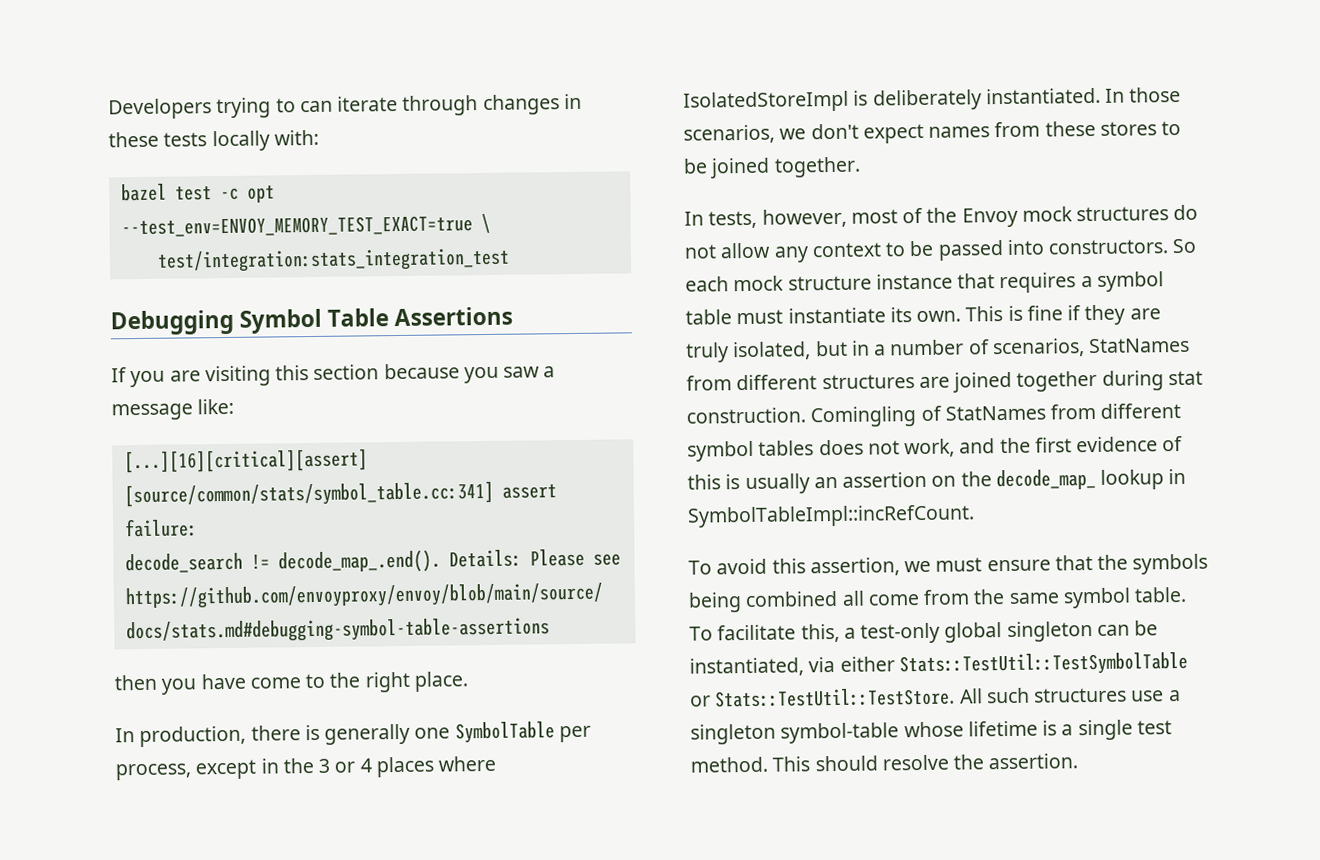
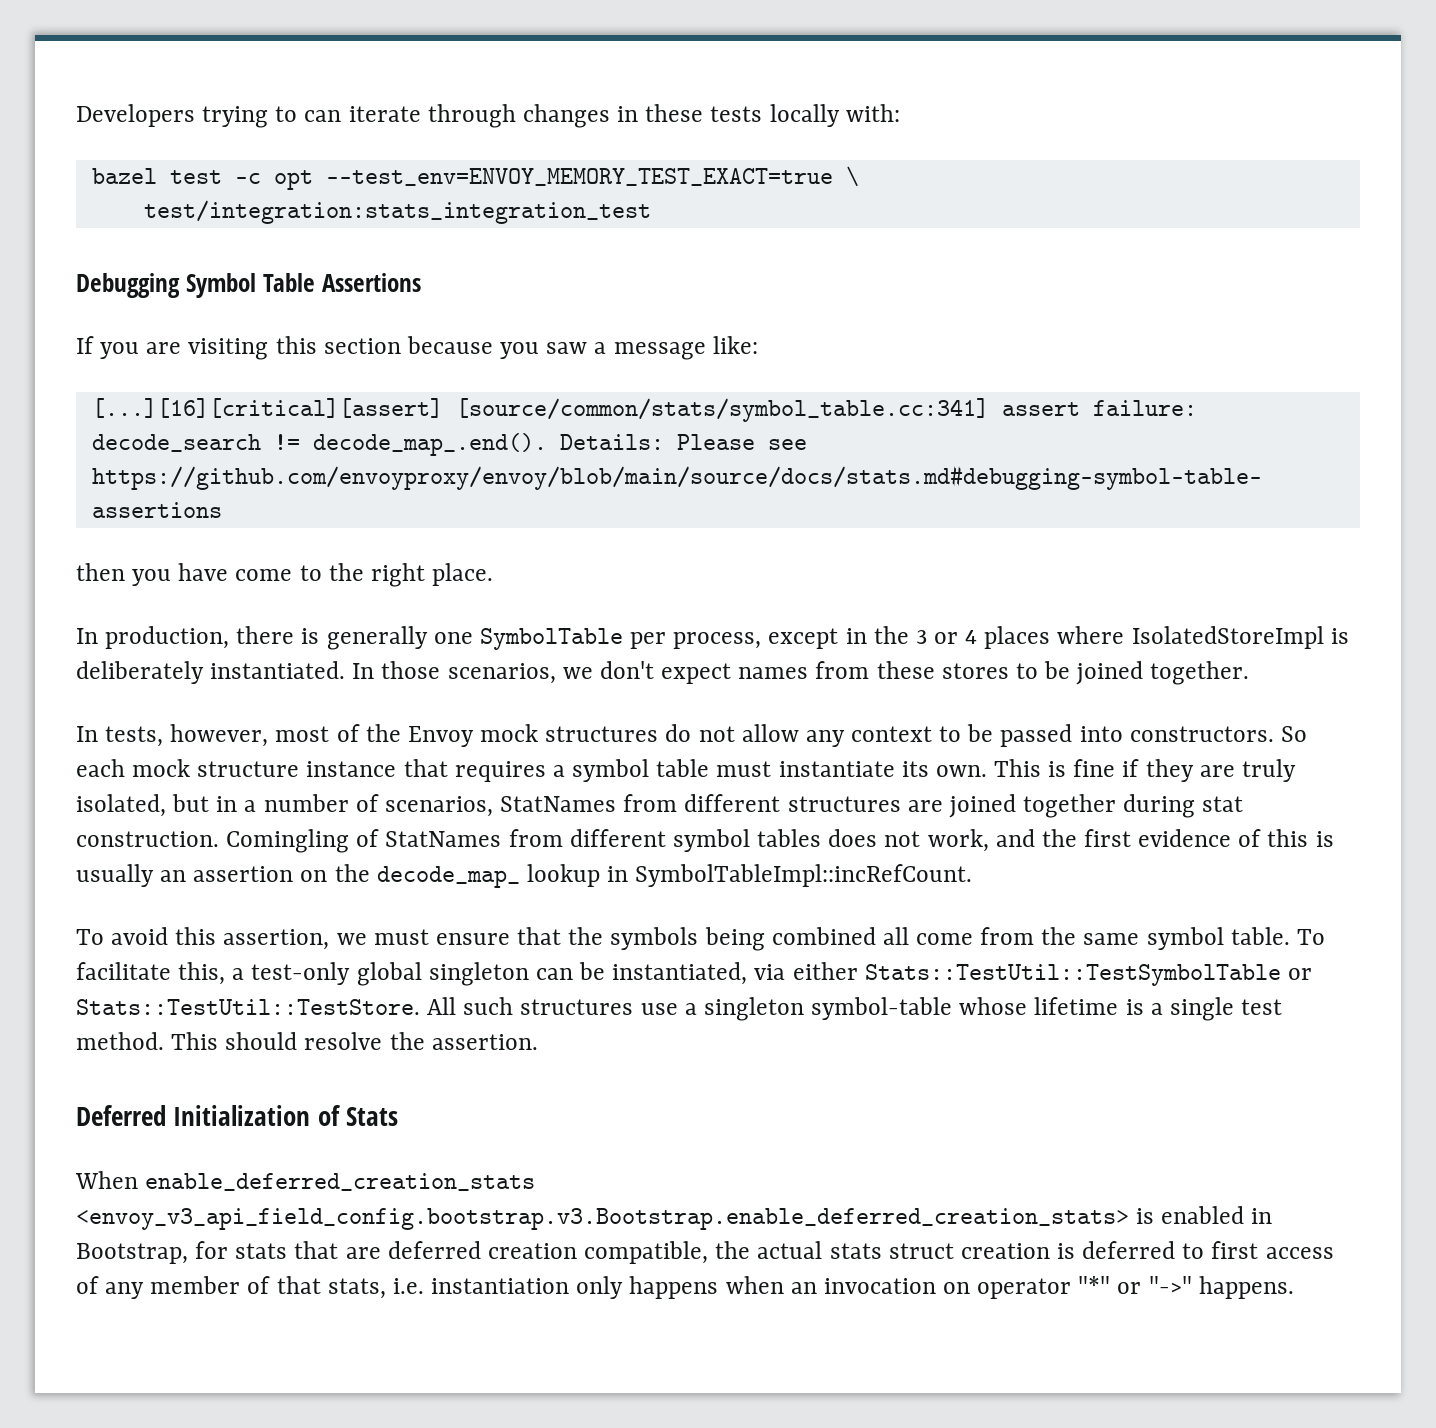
+ Deferred Initialization of Stats
+ When enable_deferred_creation_stats <envoy_v3_api_field_config.bootstrap.v3.Bootstrap.enable_deferred_creation_stats> is enabled in Bootstrap, for stats that are deferred creation compatible, the actual stats struct creation is deferred to first access of any member of that stats, i.e. instantiation only happens when an invocation on operator "*" or "->" happens.

